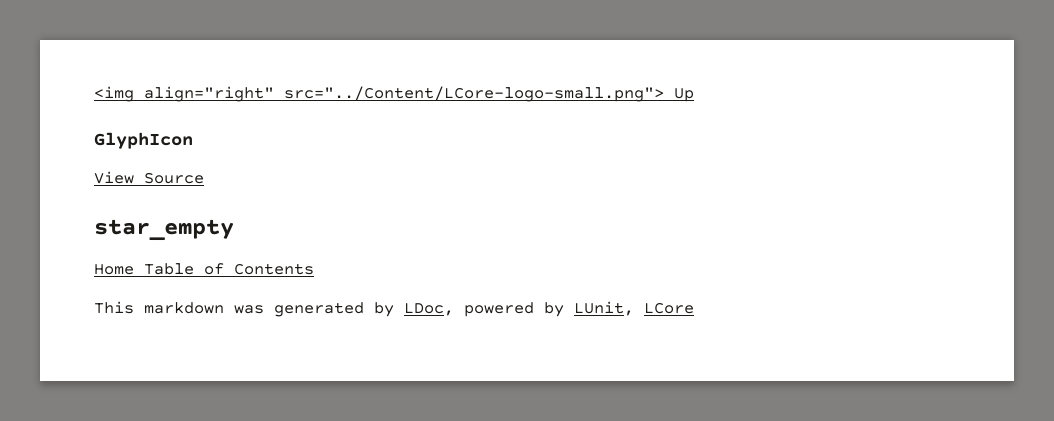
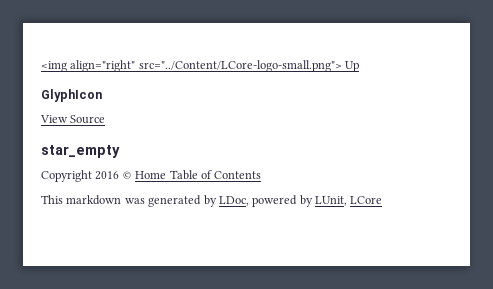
- Home Table of Contents
+ Copyright 2016 © Home Table of Contents

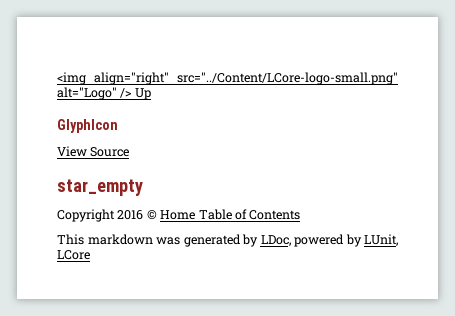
- <img align="right" src="../Content/LCore-logo-small.png"> Up
+ <img align="right" src="../Content/LCore-logo-small.png" alt="Logo" /> Up

